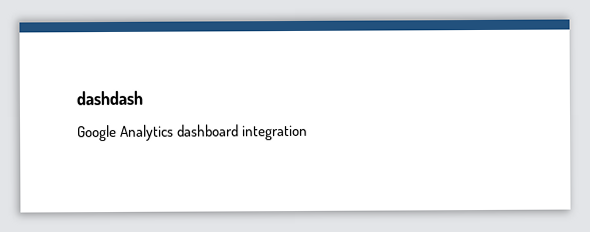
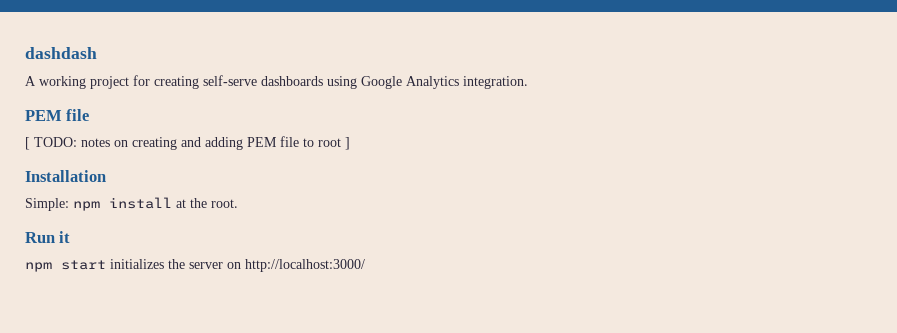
- Google Analytics dashboard integration
+ A working project for creating self-serve dashboards using Google Analytics integration.
+ PEM file
+ [ TODO: notes on creating and adding PEM file to root ]
+ Installation
+ Simple: npm install at the root.
+ Run it
+ npm start initializes the server on http://localhost:3000/

